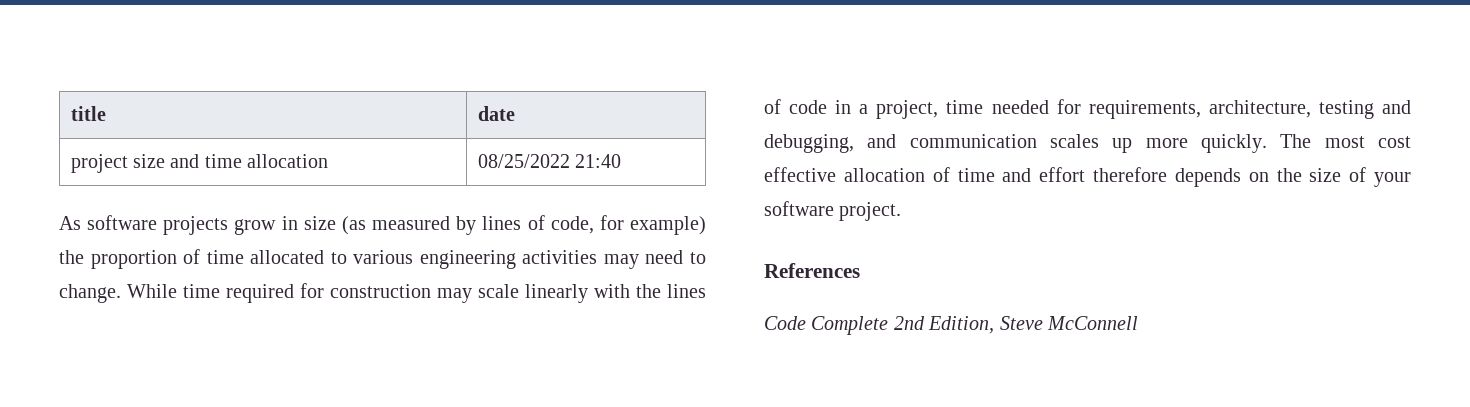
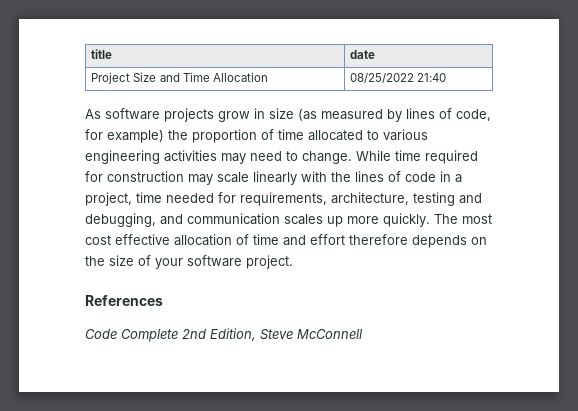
- project size and time allocation | 08/25/2022 21:40
+ Project Size and Time Allocation | 08/25/2022 21:40

